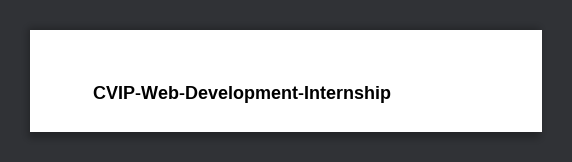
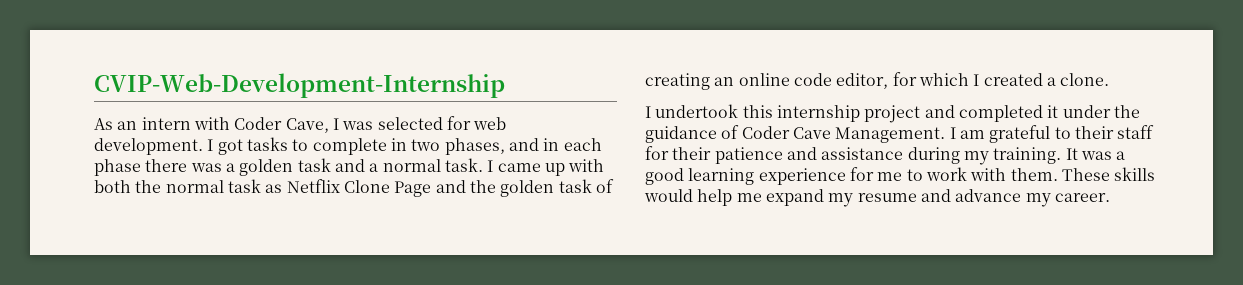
+ As an intern with Coder Cave, I was selected for web development. I got tasks to complete in two phases, and in each phase there was a golden task and a normal task. I came up with both the normal task as Netflix Clone Page and the golden task of creating an online code editor, for which I created a clone.
+ I undertook this internship project and completed it under the guidance of Coder Cave Management. I am grateful to their staff for their patience and assistance during my training. It was a good learning experience for me to work with them. These skills would help me expand my resume and advance my career.

